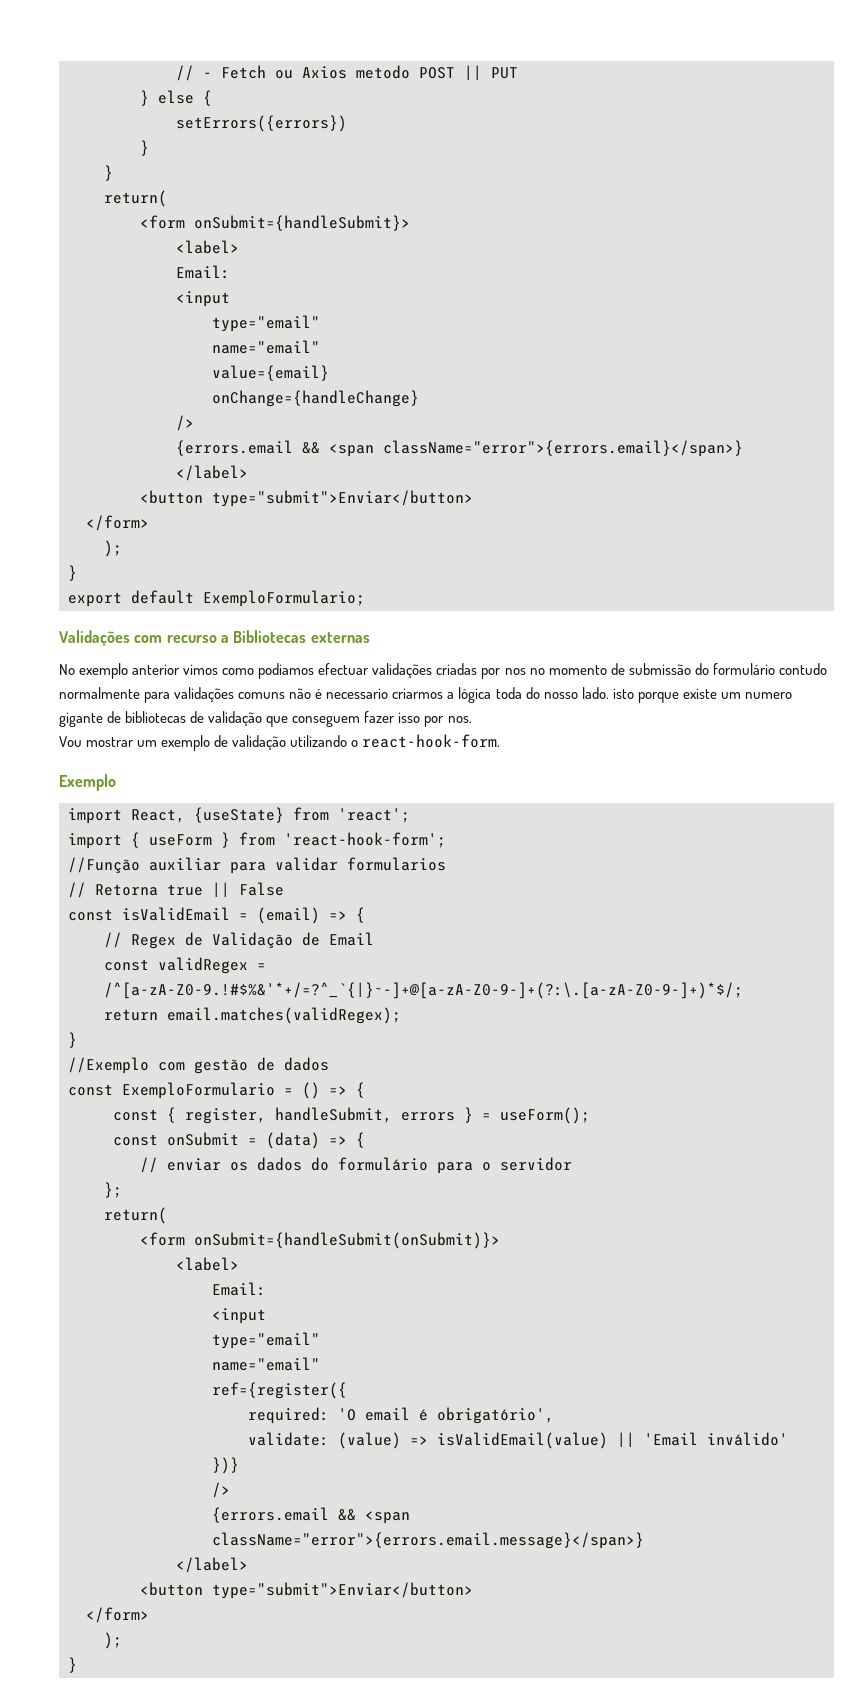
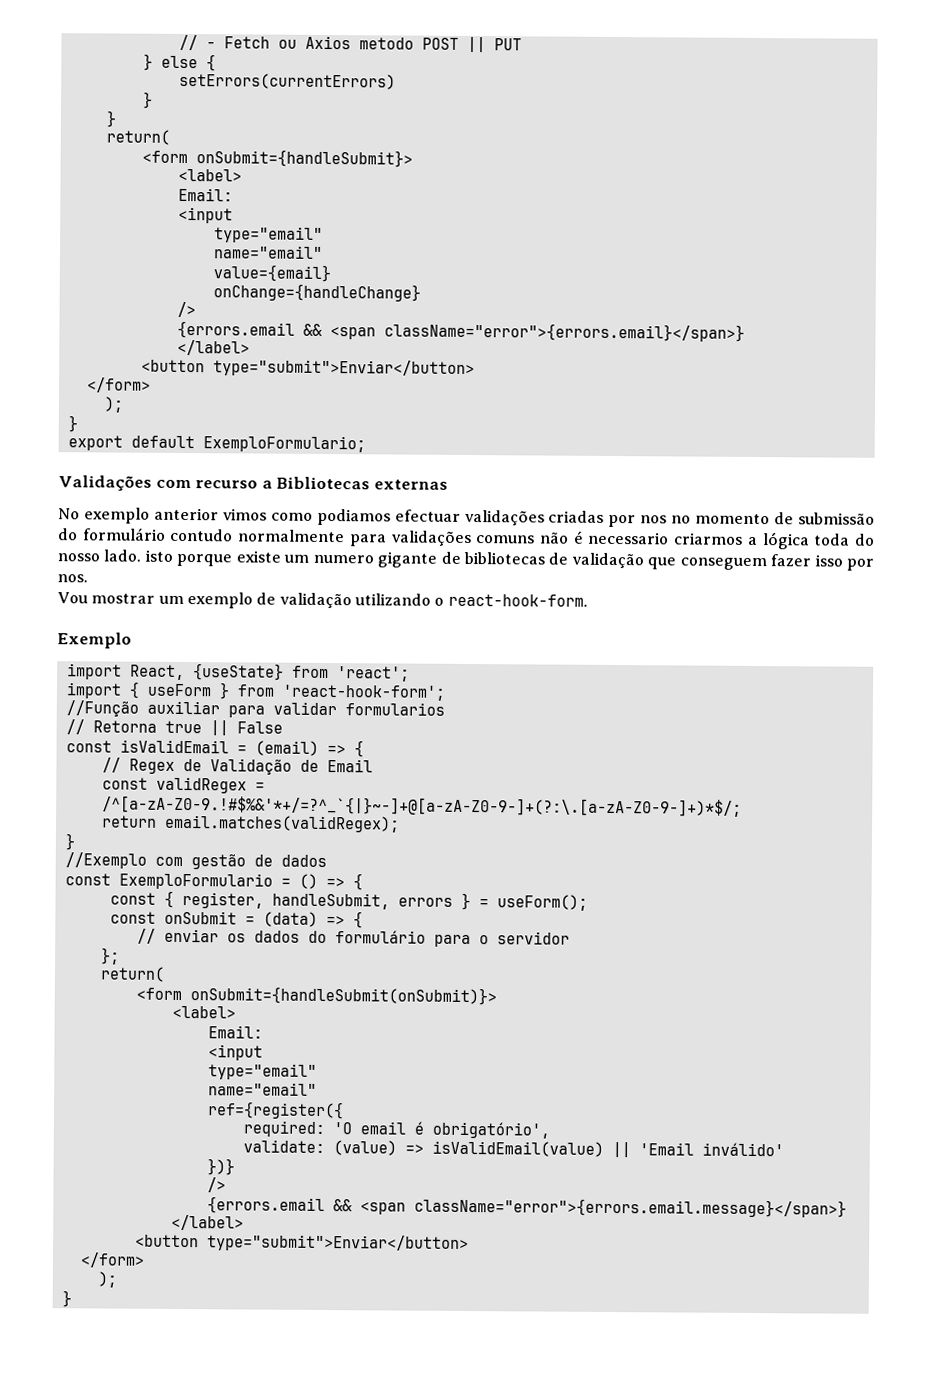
- setErrors({errors})
+ setErrors(currentErrors)

